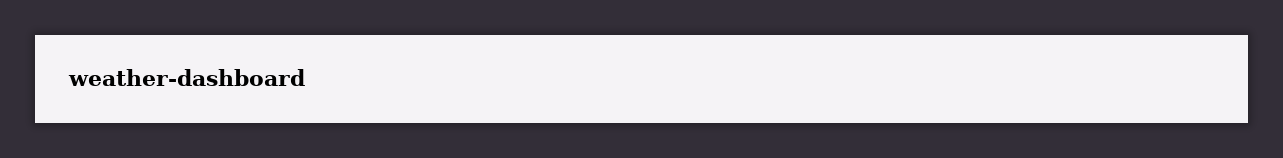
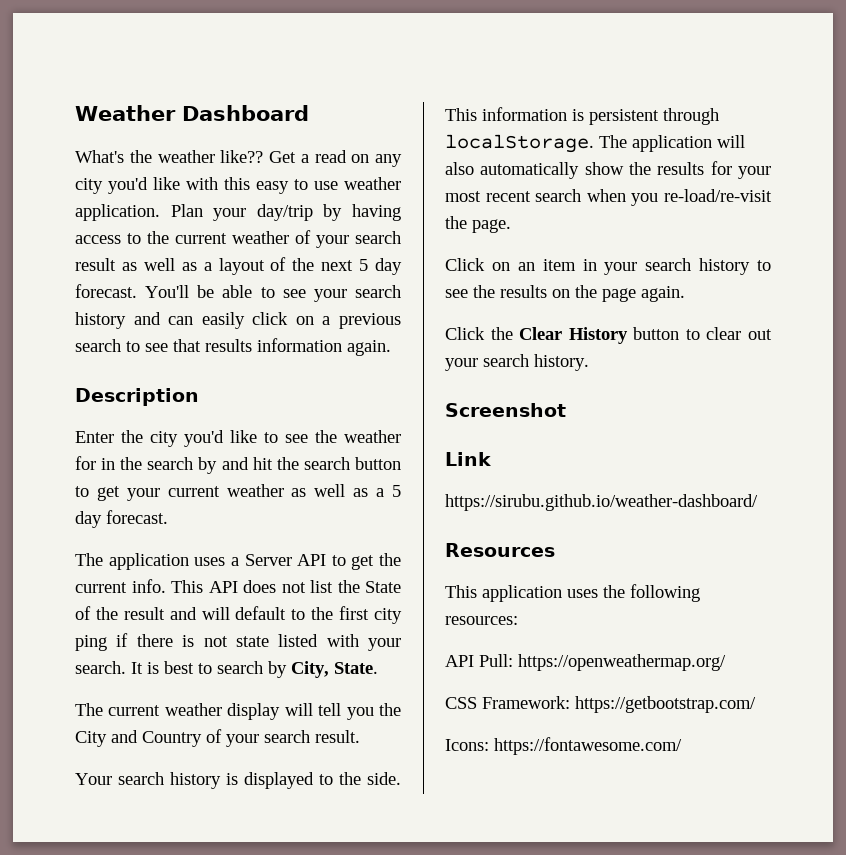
- weather-dashboard
+ Weather Dashboard
+ What's the weather like?? Get a read on any city you'd like with this easy to use weather application. Plan your day/trip by having access to the current weather of your search result as well as a layout of the next 5 day forecast. You'll be able to see your search history and can easily click on a previous search to see that results information again.
+ Description
+ Enter the city you'd like to see the weather for in the search by and hit the search button to get your current weather as well as a 5 day forecast.
+ The application uses a Server API to get the current info. This API does not list the State of the result and will default to the first city ping if there is not state listed with your search. It is best to search by City, State.
+ The current weather display will tell you the City and Country of your search result.
+ Your search history is displayed to the side. This information is persistent through localStorage. The application will also automatically show the results for your most recent search when you re-load/re-visit the page.
+ Click on an item in your search history to see the results on the page again.
+ Click the Clear History button to clear out your search history.
+ Screenshot
+ Link
+ https://sirubu.github.io/weather-dashboard/
+ Resources
+ This application uses the following resources:
+ API Pull: https://openweathermap.org/
+ CSS Framework: https://getbootstrap.com/
+ Icons: https://fontawesome.com/

